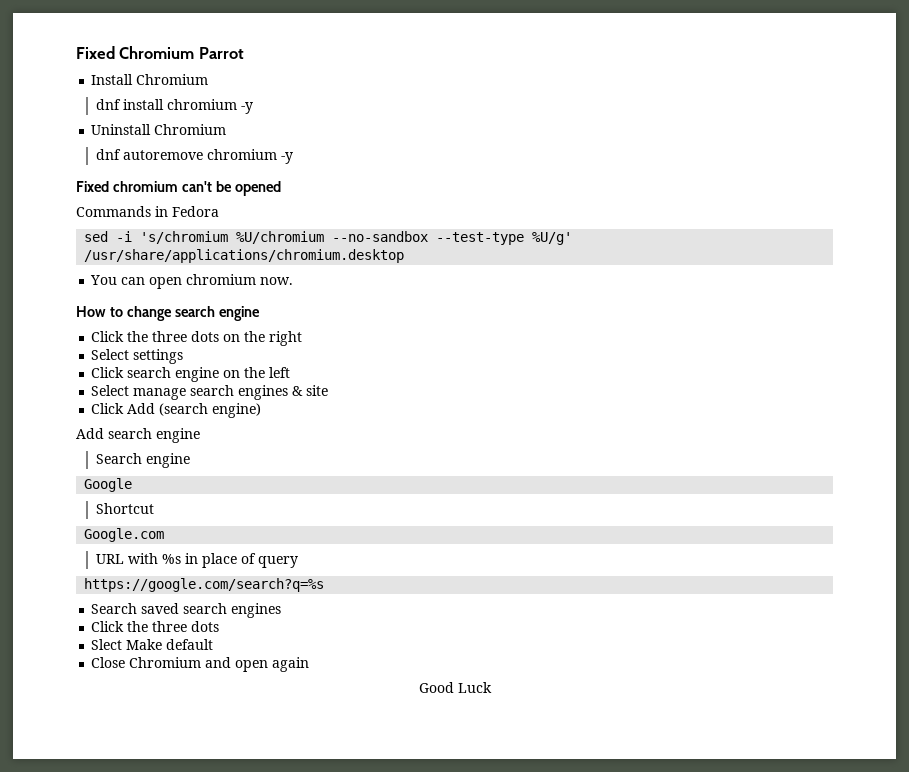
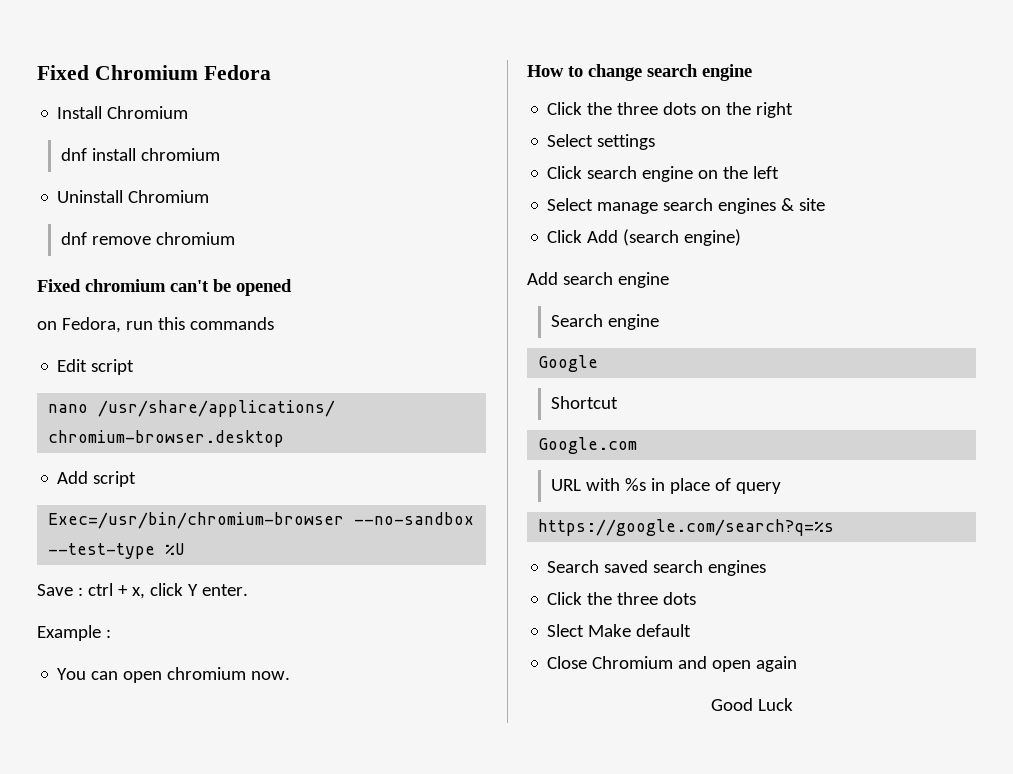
- Fixed Chromium Parrot
+ Fixed Chromium Fedora
- dnf install chromium -y
+ dnf install chromium
- dnf autoremove chromium -y
+ dnf remove chromium
- Commands in Fedora
- sed -i 's/chromium %U/chromium --no-sandbox --test-type %U/g' /usr/share/applications/chromium.desktop
+ on Fedora, run this commands
+ Edit script
+ nano /usr/share/applications/ chromium-browser.desktop
+ Add script
+ Exec=/usr/bin/chromium-browser --no-sandbox --test-type %U
+ Save : ctrl + x, click Y enter.
+ Example :

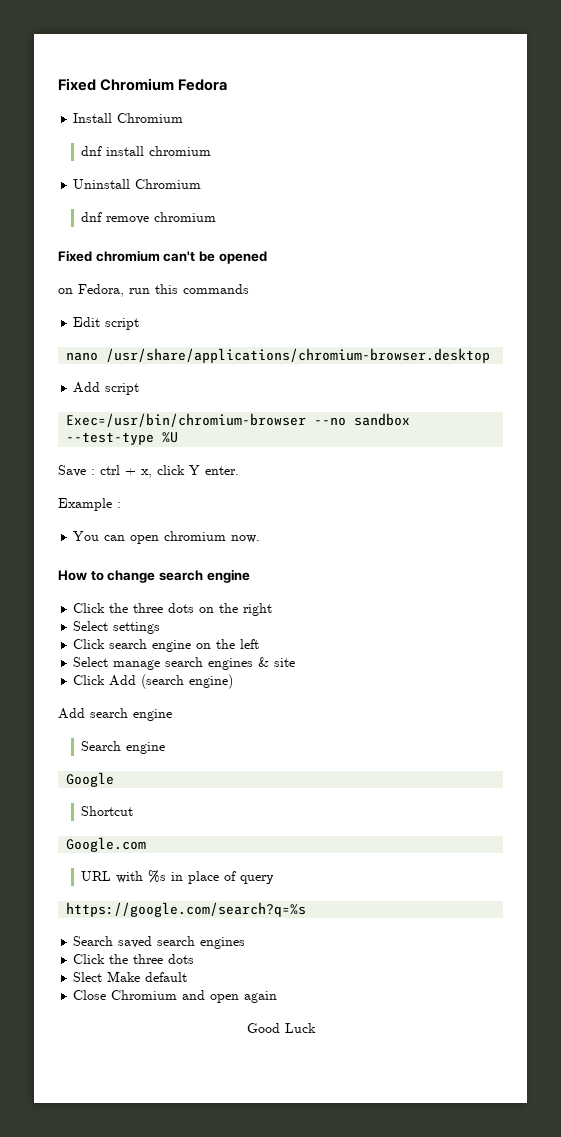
- nano /usr/share/applications/ chromium-browser.desktop
+ nano /usr/share/applications/chromium-browser.desktop
- Exec=/usr/bin/chromium-browser --no-sandbox --test-type %U
+ Exec=/usr/bin/chromium-browser --no sandbox --test-type %U

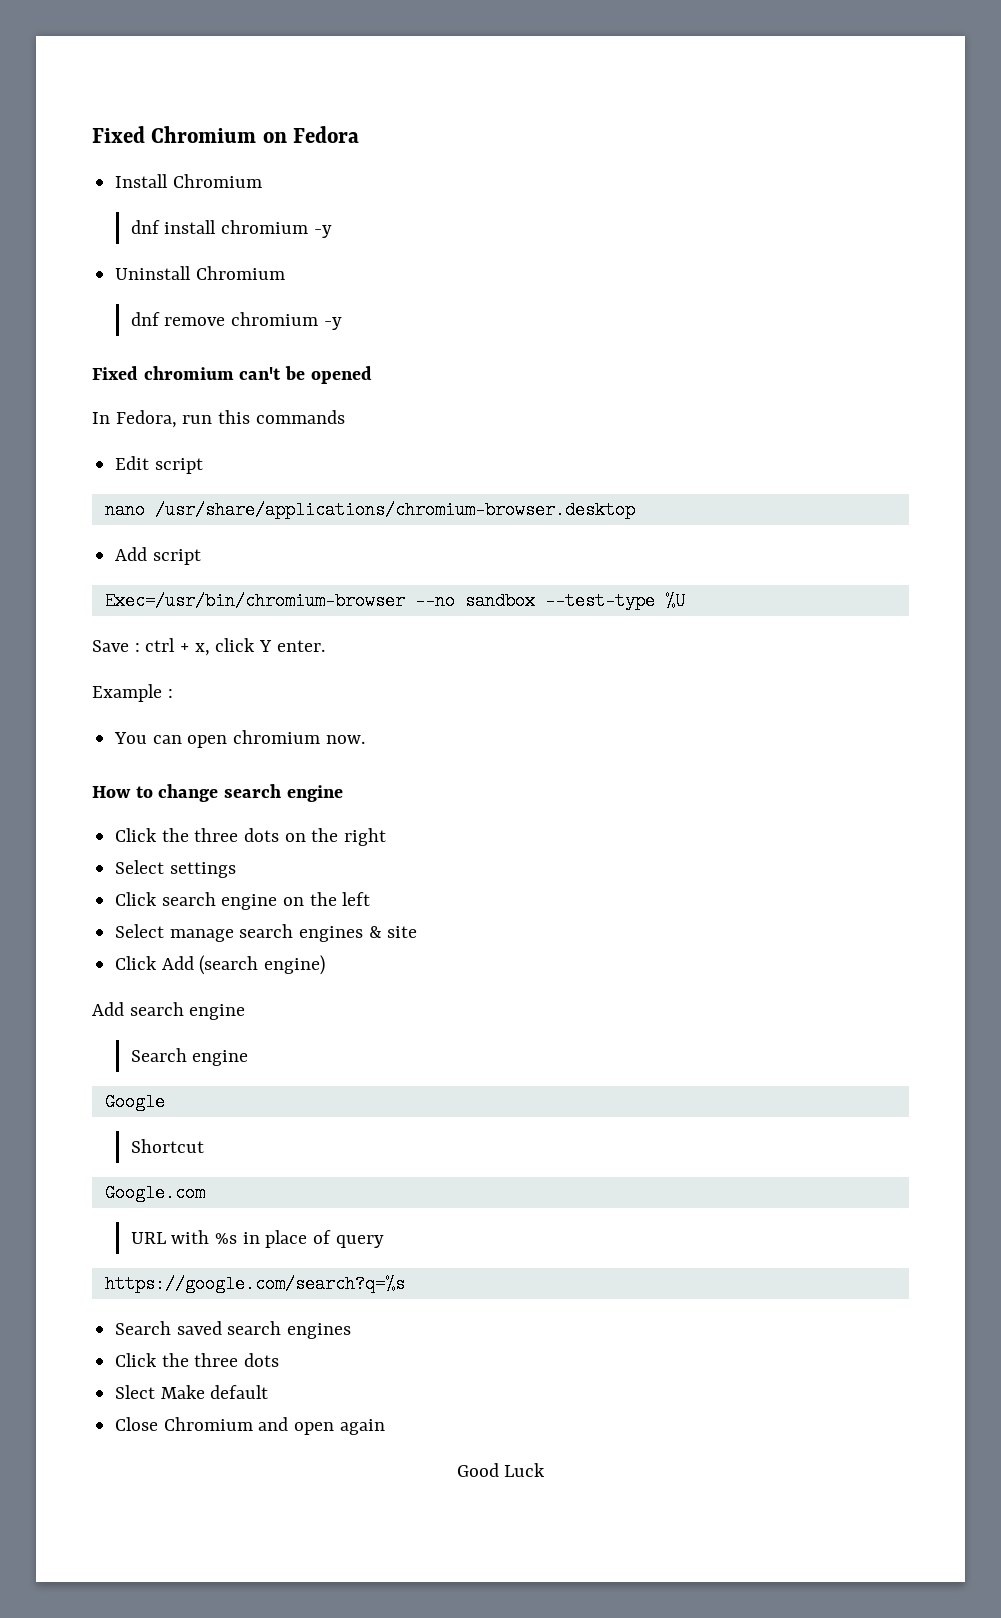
- Fixed Chromium Fedora
+ Fixed Chromium on Fedora
- dnf install chromium
+ dnf install chromium -y
- dnf remove chromium
+ dnf remove chromium -y
- on Fedora, run this commands
+ In Fedora, run this commands

